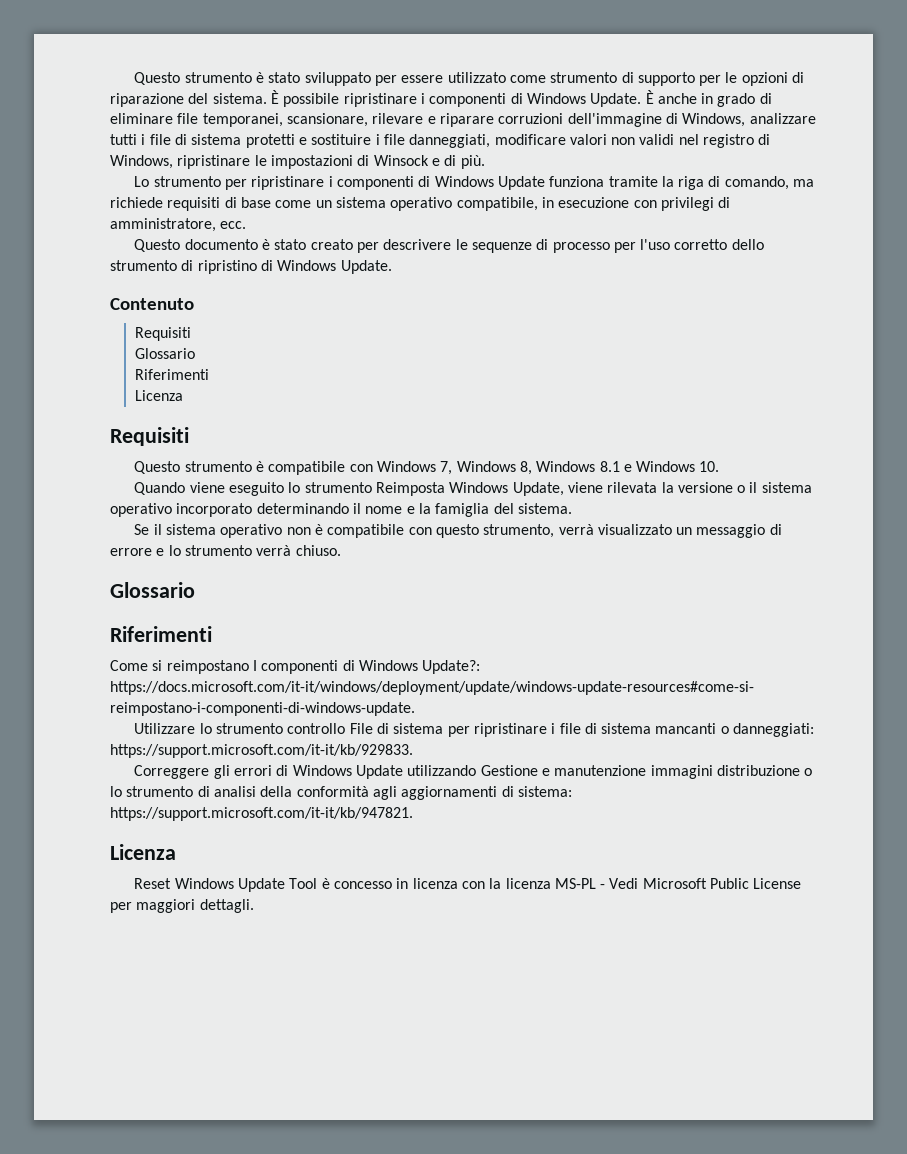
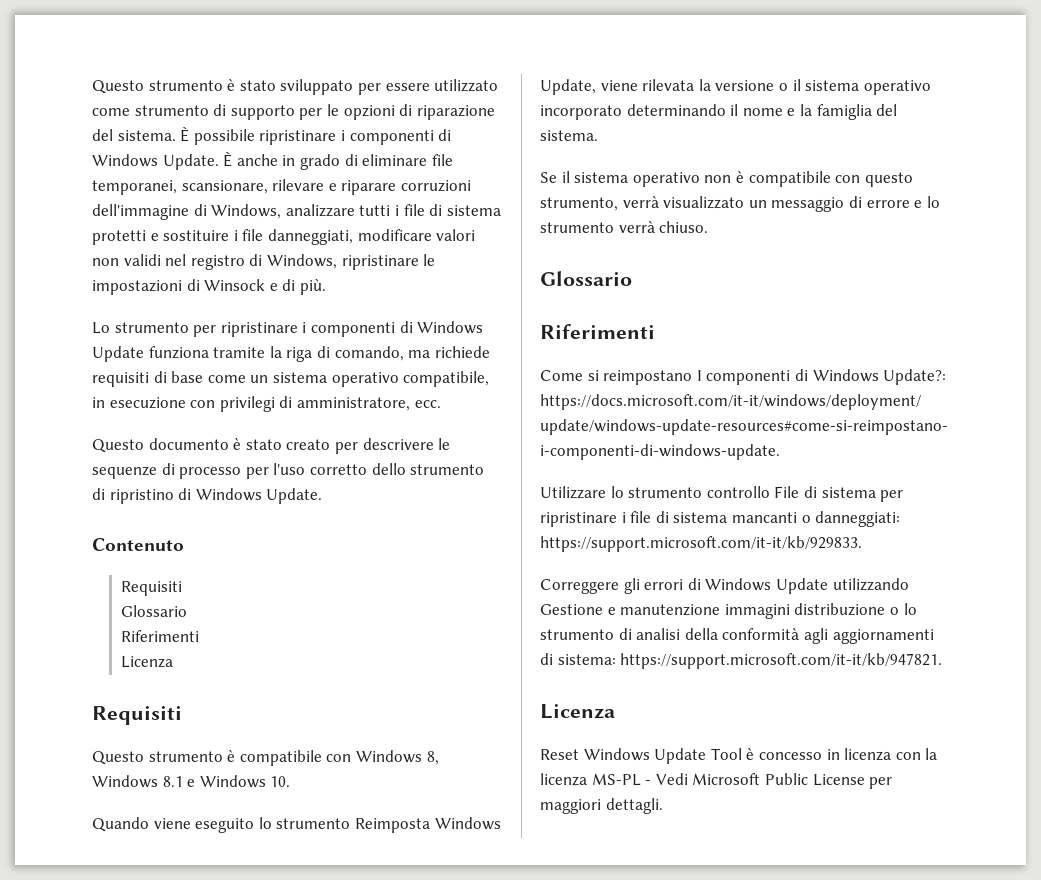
- Questo strumento è compatibile con Windows 7, Windows 8, Windows 8.1 e Windows 10.
+ Questo strumento è compatibile con Windows 8, Windows 8.1 e Windows 10.

